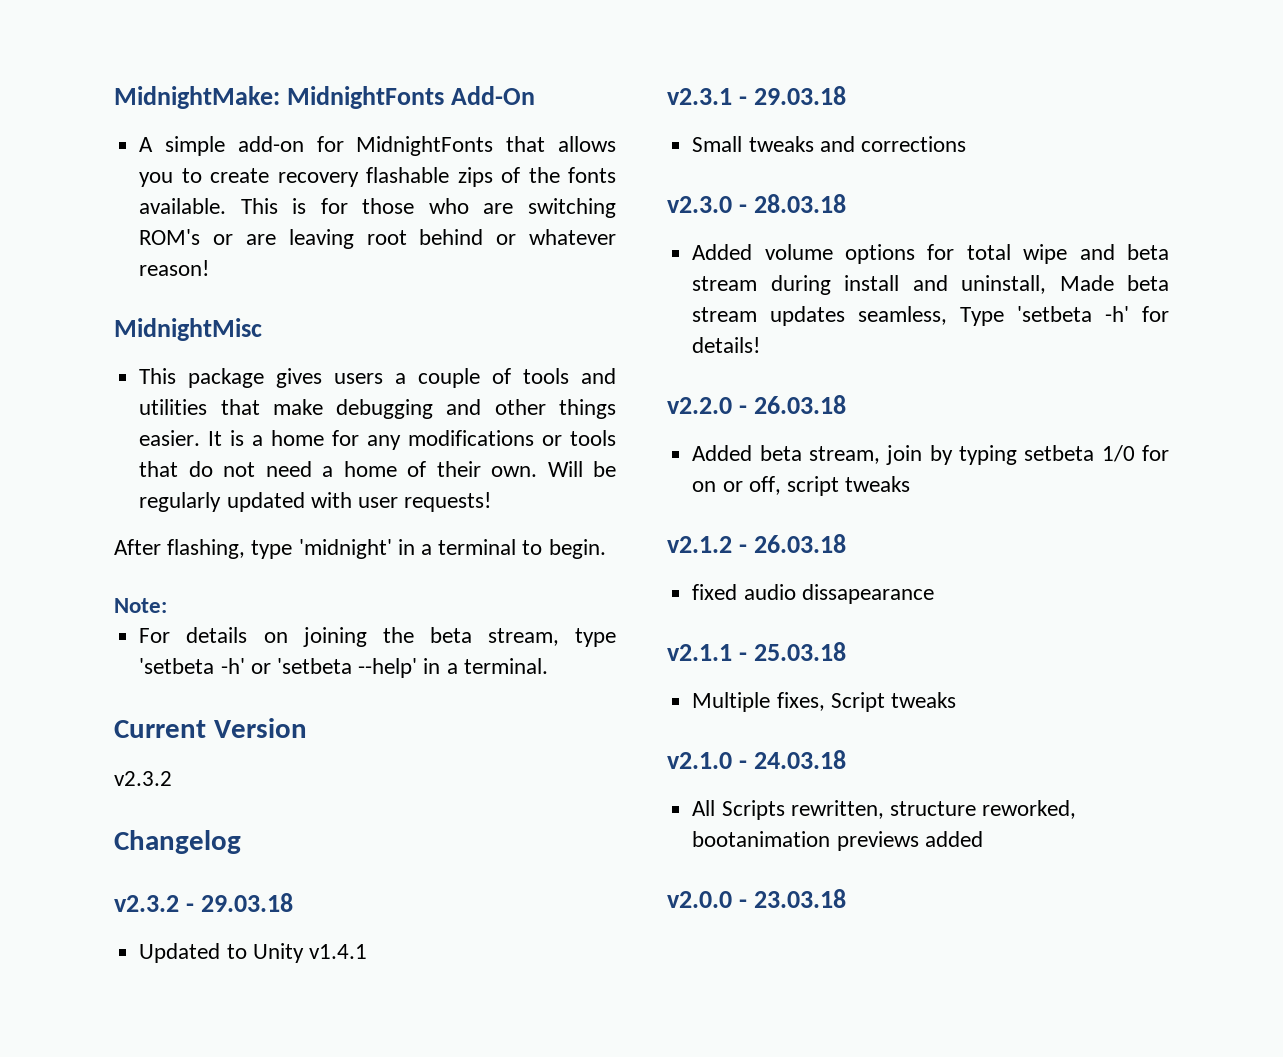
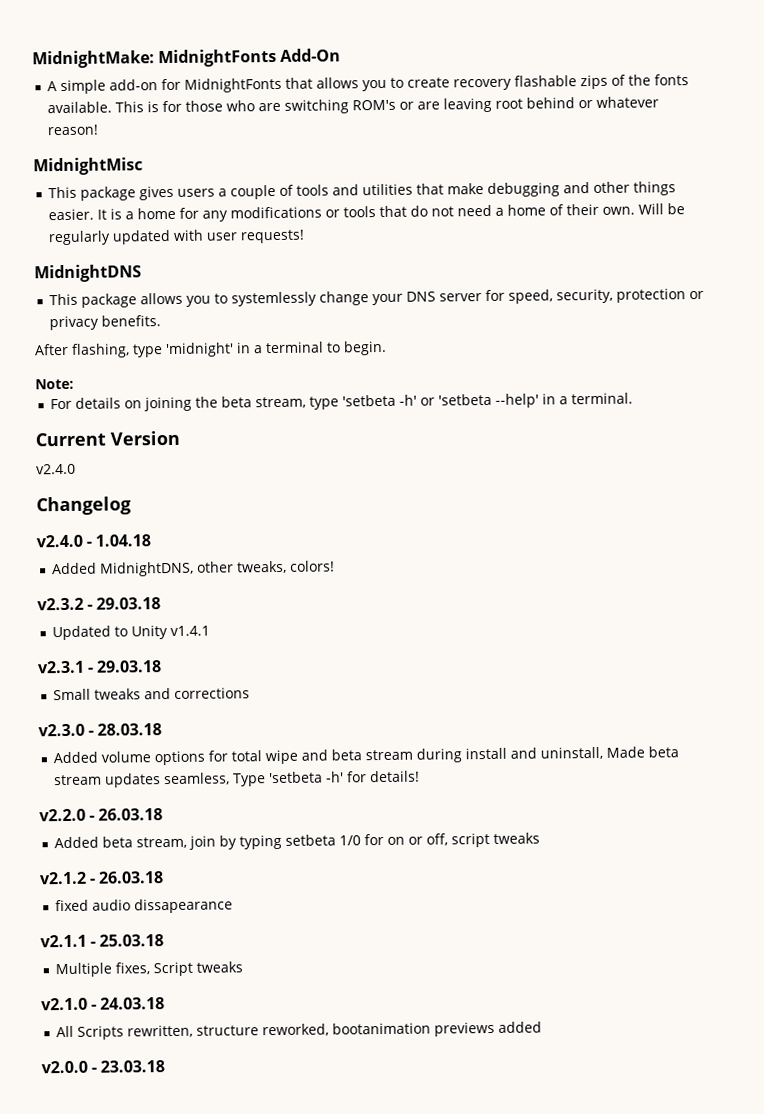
+ MidnightDNS
+ This package allows you to systemlessly change your DNS server for speed, security, protection or privacy benefits.
  Current Version
- v2.3.2
+ v2.4.0
+ v2.4.0 - 1.04.18
+ Added MidnightDNS, other tweaks, colors!

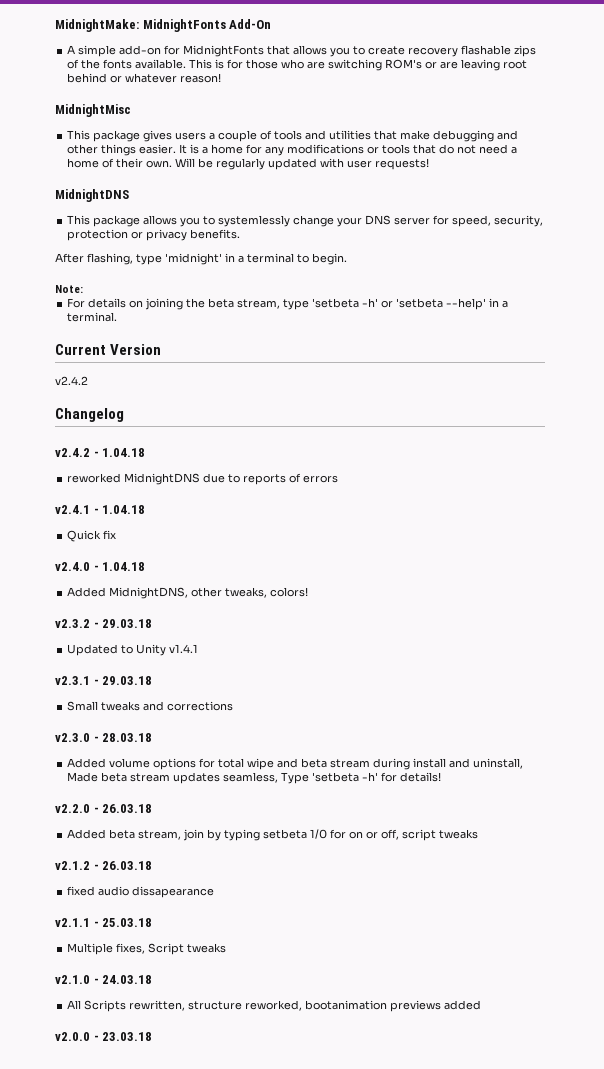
  Current Version
- v2.4.0
+ v2.4.2
+ v2.4.2 - 1.04.18
+ reworked MidnightDNS due to reports of errors
+ v2.4.1 - 1.04.18
+ Quick fix

